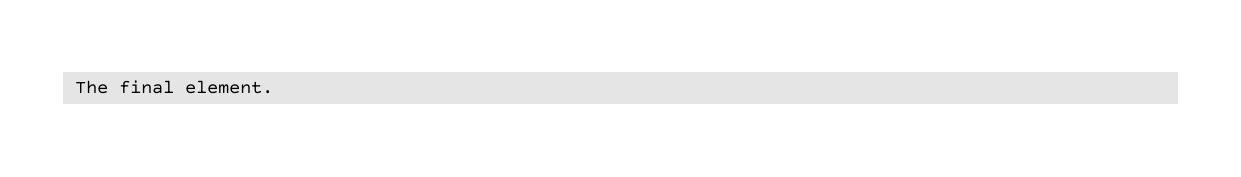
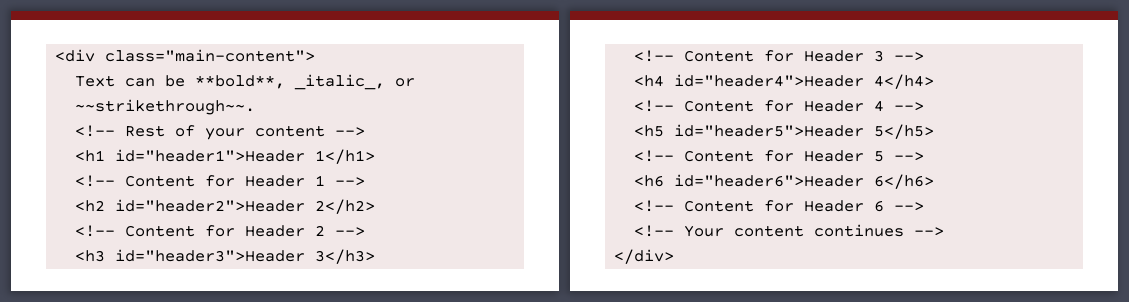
- The final element.
+ <div class="main-content">
+ Text can be **bold**, _italic_, or ~~strikethrough~~.
+ <!-- Rest of your content -->
+ <h1 id="header1">Header 1</h1>
+ <!-- Content for Header 1 -->
+ <h2 id="header2">Header 2</h2>
+ <!-- Content for Header 2 -->
+ <h3 id="header3">Header 3</h3>
+ <!-- Content for Header 3 -->
+ <h4 id="header4">Header 4</h4>
+ <!-- Content for Header 4 -->
+ <h5 id="header5">Header 5</h5>
+ <!-- Content for Header 5 -->
+ <h6 id="header6">Header 6</h6>
+ <!-- Content for Header 6 -->
+ <!-- Your content continues -->
+ </div>

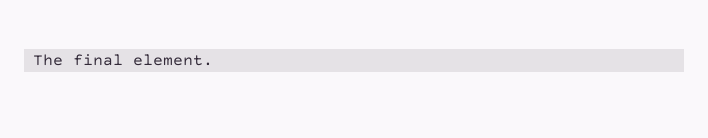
- <div class="main-content">
- Text can be **bold**, _italic_, or ~~strikethrough~~.
- <!-- Rest of your content -->
- <h1 id="header1">Header 1</h1>
- <!-- Content for Header 1 -->
- <h2 id="header2">Header 2</h2>
- <!-- Content for Header 2 -->
- <h3 id="header3">Header 3</h3>
- <!-- Content for Header 3 -->
- <h4 id="header4">Header 4</h4>
- <!-- Content for Header 4 -->
- <h5 id="header5">Header 5</h5>
- <!-- Content for Header 5 -->
- <h6 id="header6">Header 6</h6>
- <!-- Content for Header 6 -->
- <!-- Your content continues -->
- </div>
+ The final element.

